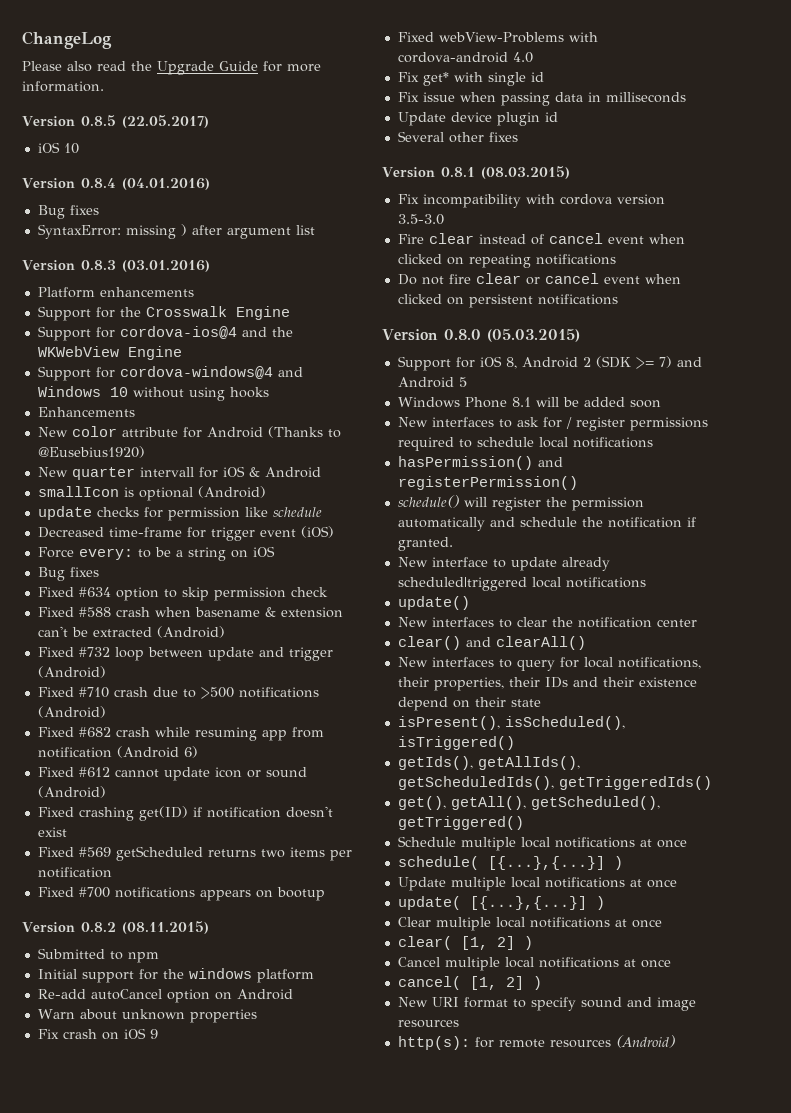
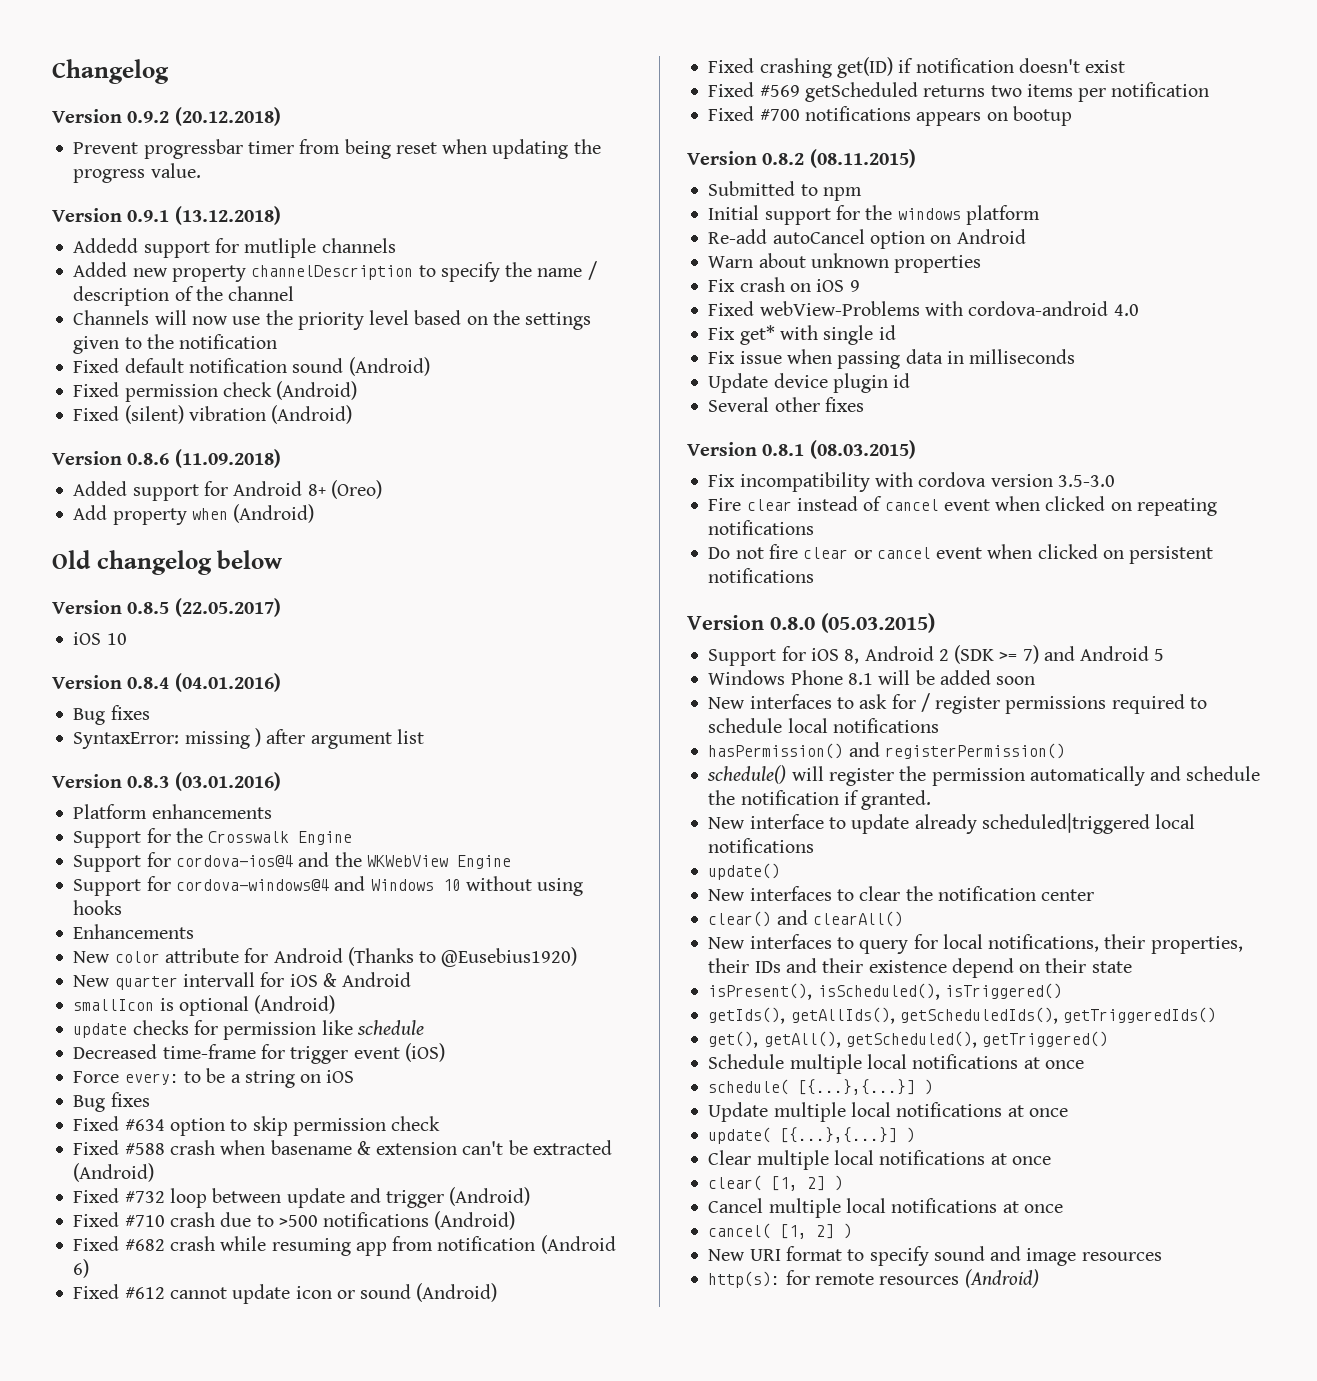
- ChangeLog
- Please also read the Upgrade Guide for more information.
+ Changelog
+ Version 0.9.2 (20.12.2018)
+ Prevent progressbar timer from being reset when updating the progress value.
+ Version 0.9.1 (13.12.2018)
+ Addedd support for mutliple channels
+ Added new property channelDescription to specify the name / description of the channel
+ Channels will now use the priority level based on the settings given to the notification
+ Fixed default notification sound (Android)
+ Fixed permission check (Android)
+ Fixed (silent) vibration (Android)
+ Version 0.8.6 (11.09.2018)
+ Added support for Android 8+ (Oreo)
+ Add property when (Android)
+ Old changelog below

